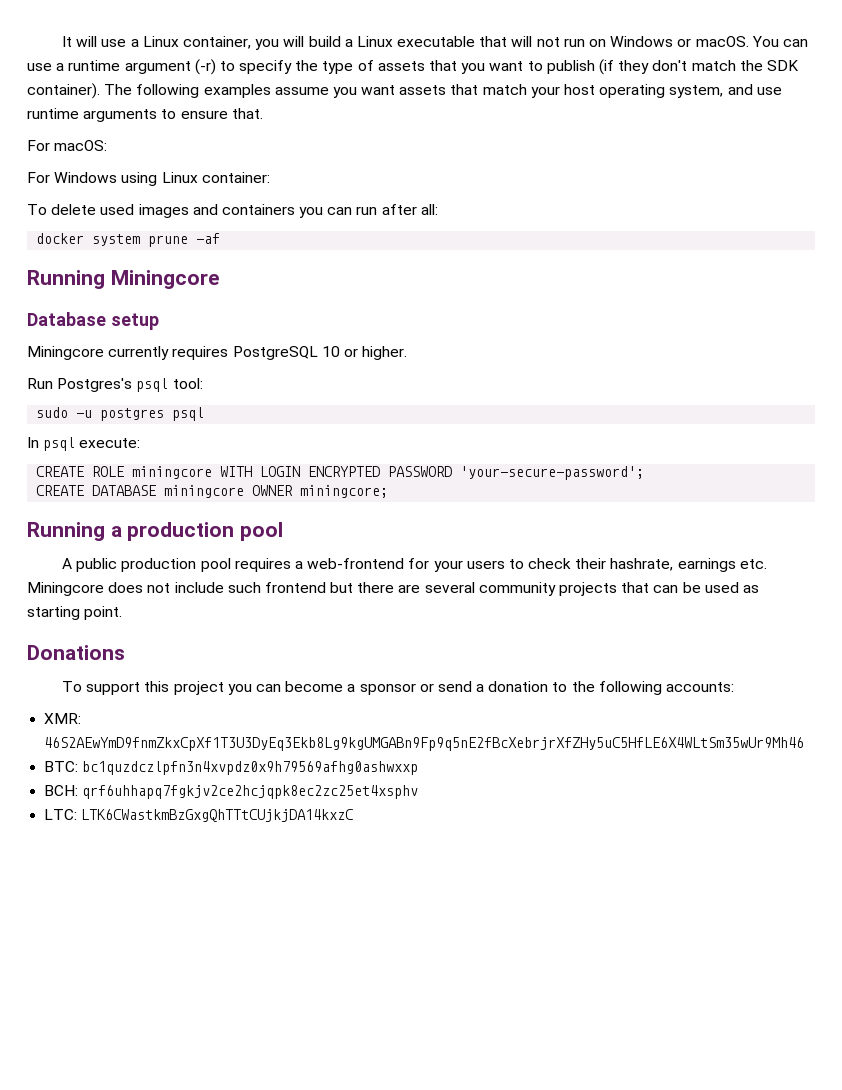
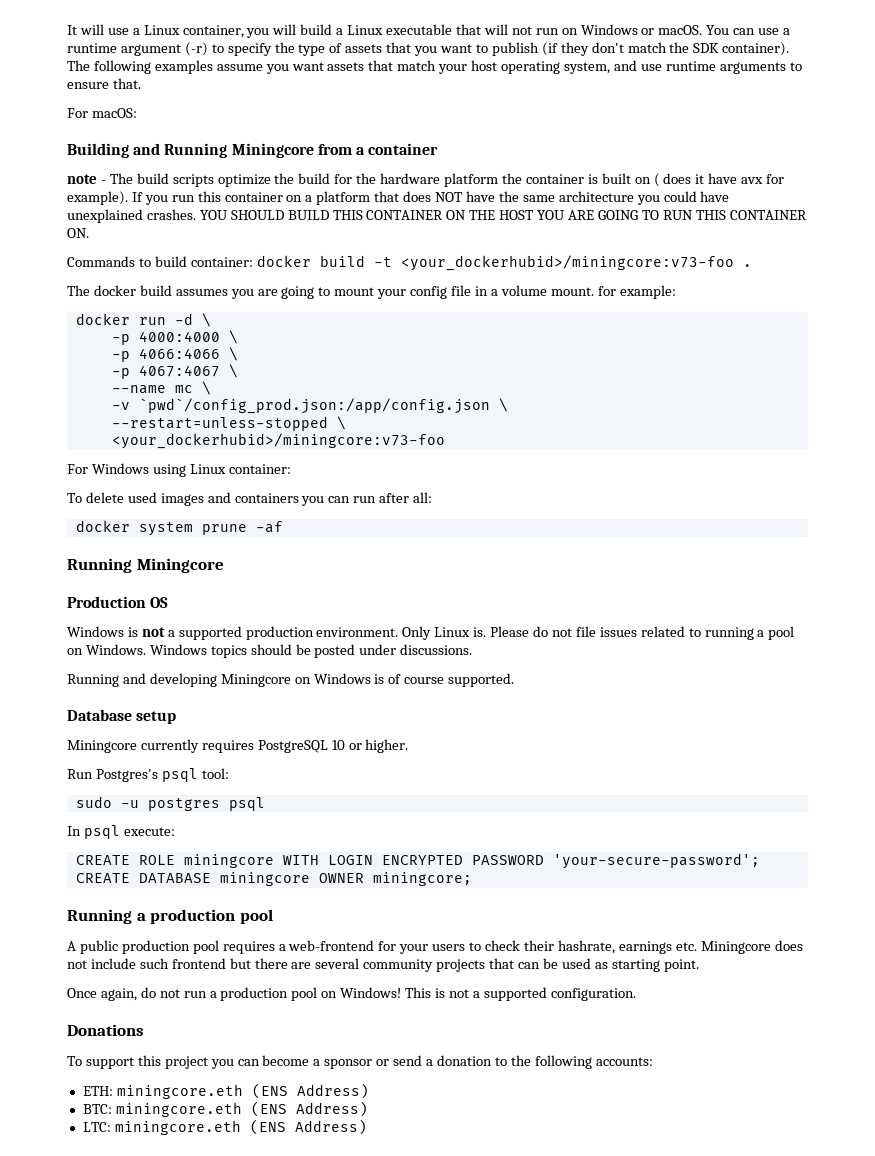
+ Building and Running Miningcore from a container
+ note - The build scripts optimize the build for the hardware platform the container is built on ( does it have avx for example). If you run this container on a platform that does NOT have the same architecture you could have unexplained crashes. YOU SHOULD BUILD THIS CONTAINER ON THE HOST YOU ARE GOING TO RUN THIS CONTAINER ON.
+ Commands to build container: docker build -t <your_dockerhubid>/miningcore:v73-foo .
+ The docker build assumes you are going to mount your config file in a volume mount. for example:
+ docker run -d \
+ -p 4000:4000 \
+ -p 4066:4066 \
+ -p 4067:4067 \
+ --name mc \
+ -v `pwd`/config_prod.json:/app/config.json \
+ --restart=unless-stopped \
+ <your_dockerhubid>/miningcore:v73-foo
+ Production OS
+ Windows is not a supported production environment. Only Linux is. Please do not file issues related to running a pool on Windows. Windows topics should be posted under discussions.
+ Running and developing Miningcore on Windows is of course supported.
+ Once again, do not run a production pool on Windows! This is not a supported configuration.
- XMR: 46S2AEwYmD9fnmZkxCpXf1T3U3DyEq3Ekb8Lg9kgUMGABn9Fp9q5nE2fBcXebrjrXfZHy5uC5HfLE6X4WLtSm35wUr9Mh46
- BTC: bc1quzdczlpfn3n4xvpdz0x9h79569afhg0ashwxxp
- BCH: qrf6uhhapq7fgkjv2ce2hcjqpk8ec2zc25et4xsphv
- LTC: LTK6CWastkmBzGxgQhTTtCUjkjDA14kxzC
+ ETH: miningcore.eth (ENS Address)
+ BTC: miningcore.eth (ENS Address)
+ LTC: miningcore.eth (ENS Address)

